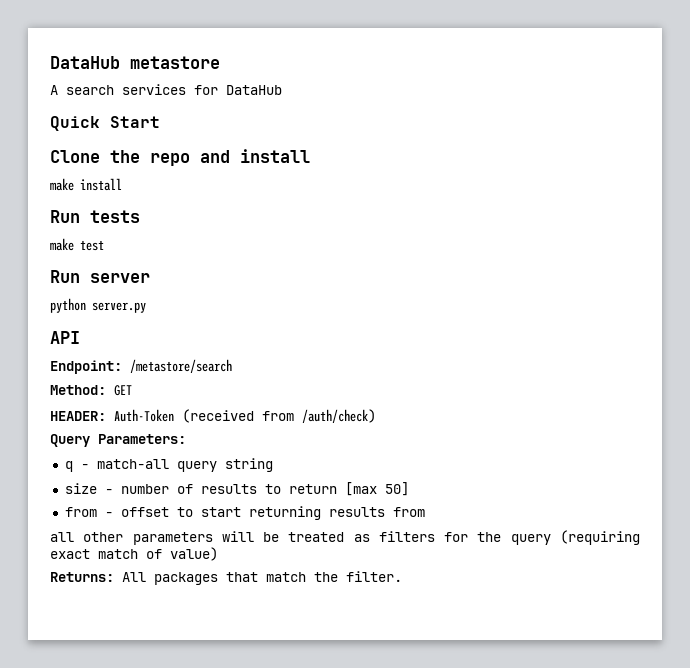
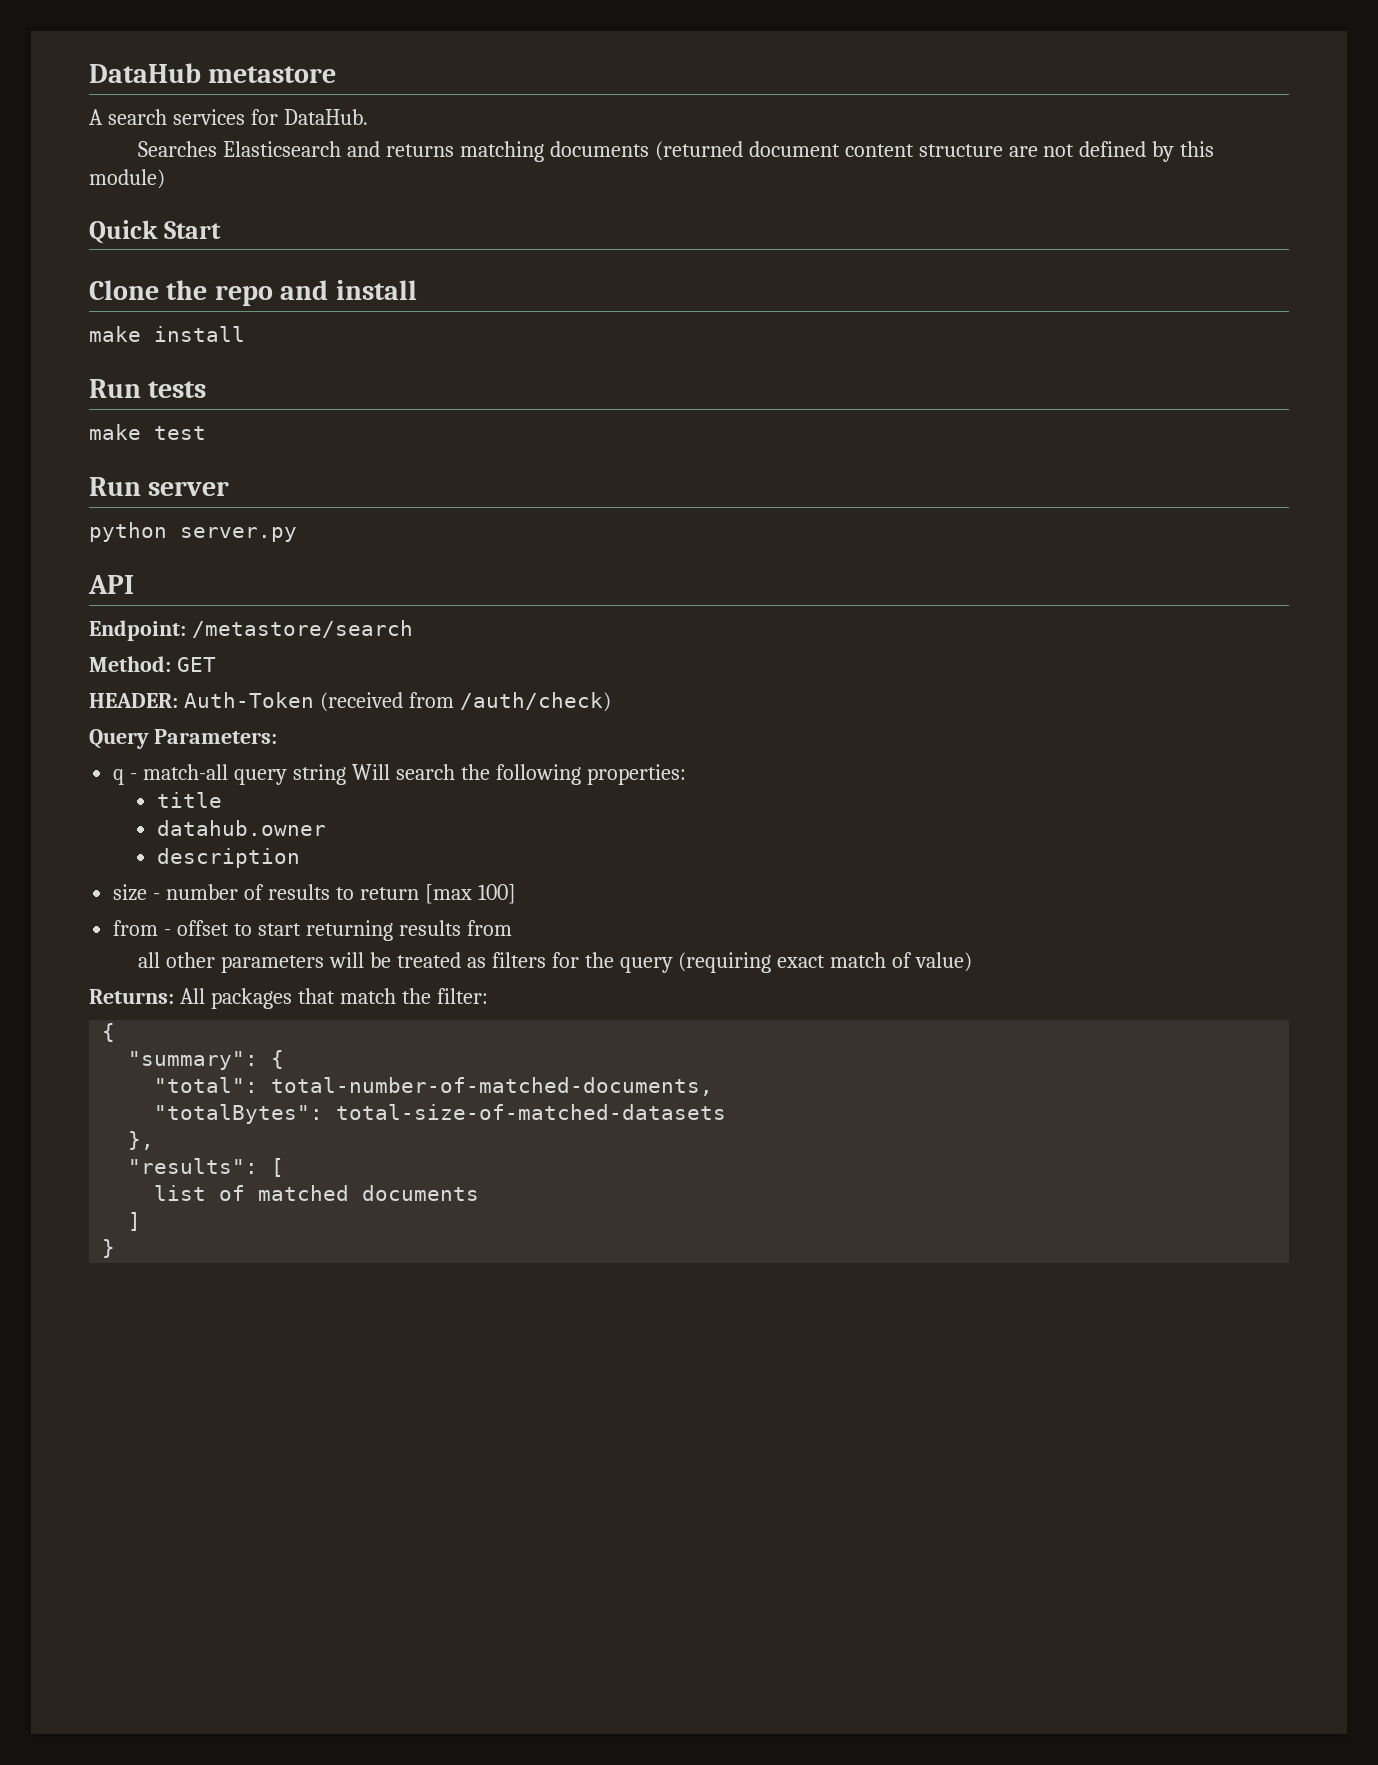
- A search services for DataHub
+ A search services for DataHub.
+ Searches Elasticsearch and returns matching documents (returned document content structure are not defined by this module)
- q - match-all query string
+ q - match-all query string Will search the following properties:
+ title
+ datahub.owner
+ description
- size - number of results to return [max 50]
+ size - number of results to return [max 100]
- Returns: All packages that match the filter.
+ Returns: All packages that match the filter:
+ {
+ "summary": {
+ "total": total-number-of-matched-documents,
+ "totalBytes": total-size-of-matched-datasets
+ },
+ "results": [
+ list of matched documents
+ ]
+ }

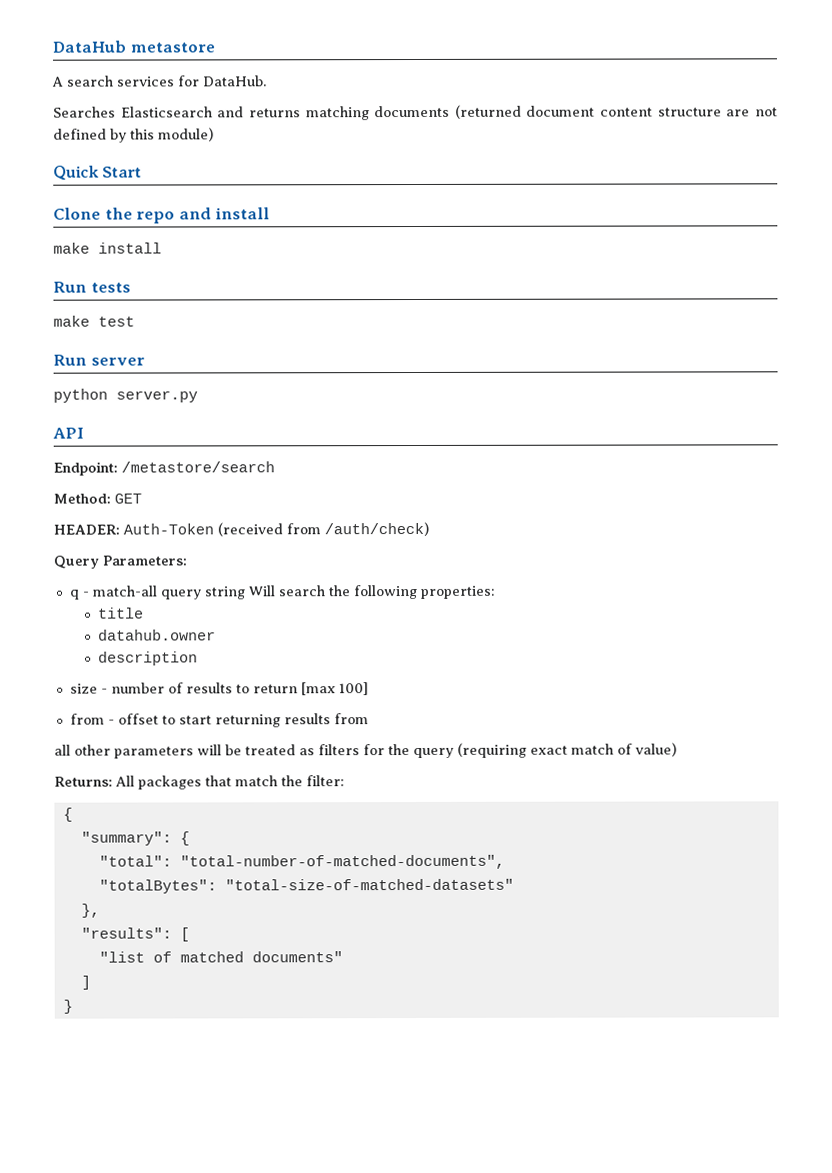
- "total": total-number-of-matched-documents,
+ "total": "total-number-of-matched-documents",
- "totalBytes": total-size-of-matched-datasets
+ "totalBytes": "total-size-of-matched-datasets"
- list of matched documents
+ "list of matched documents"

